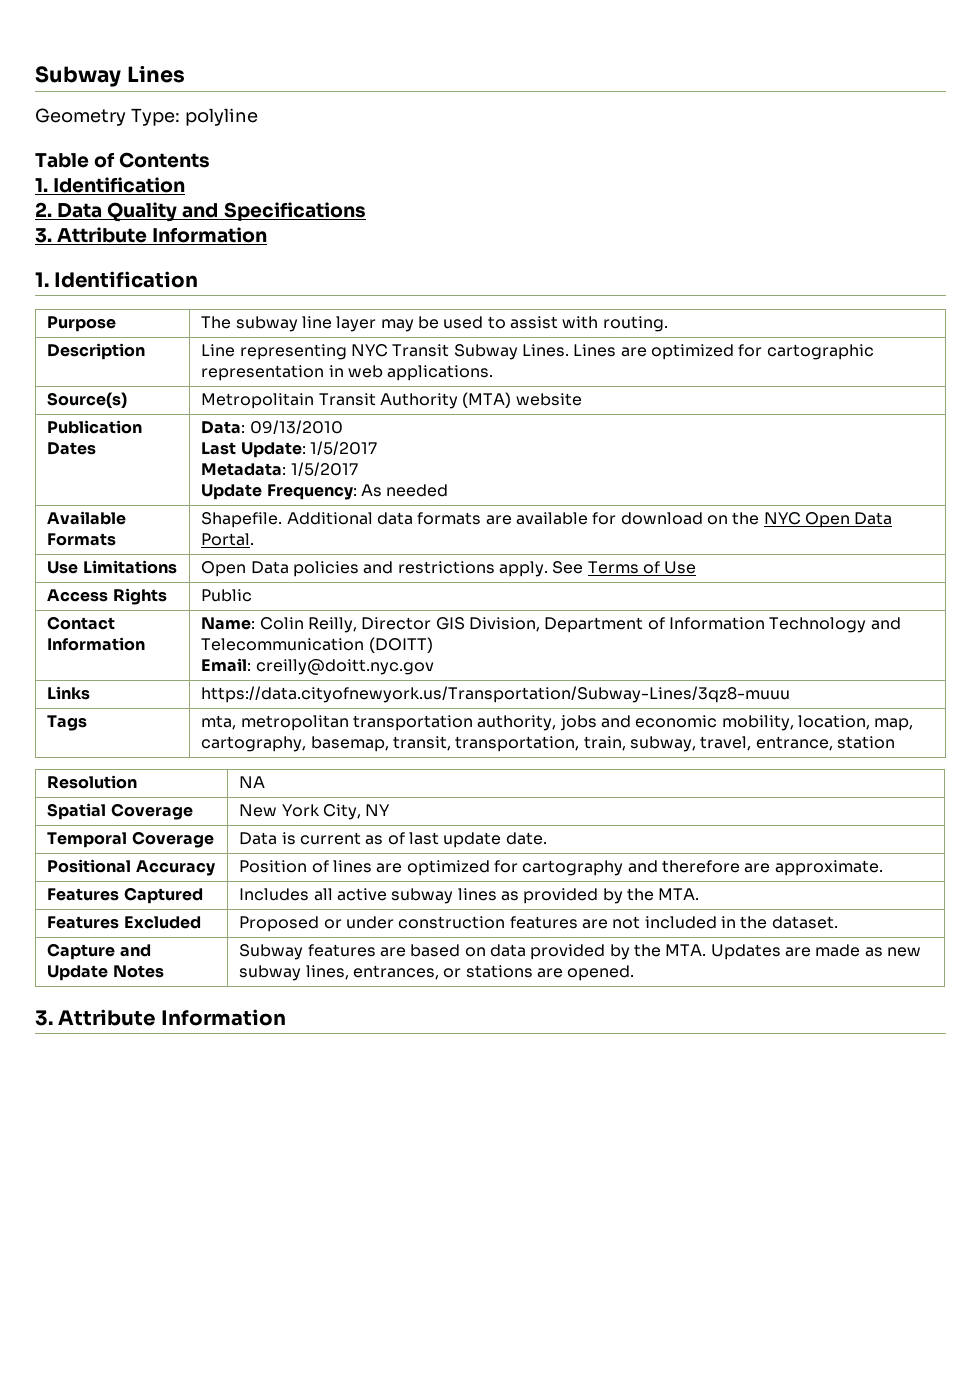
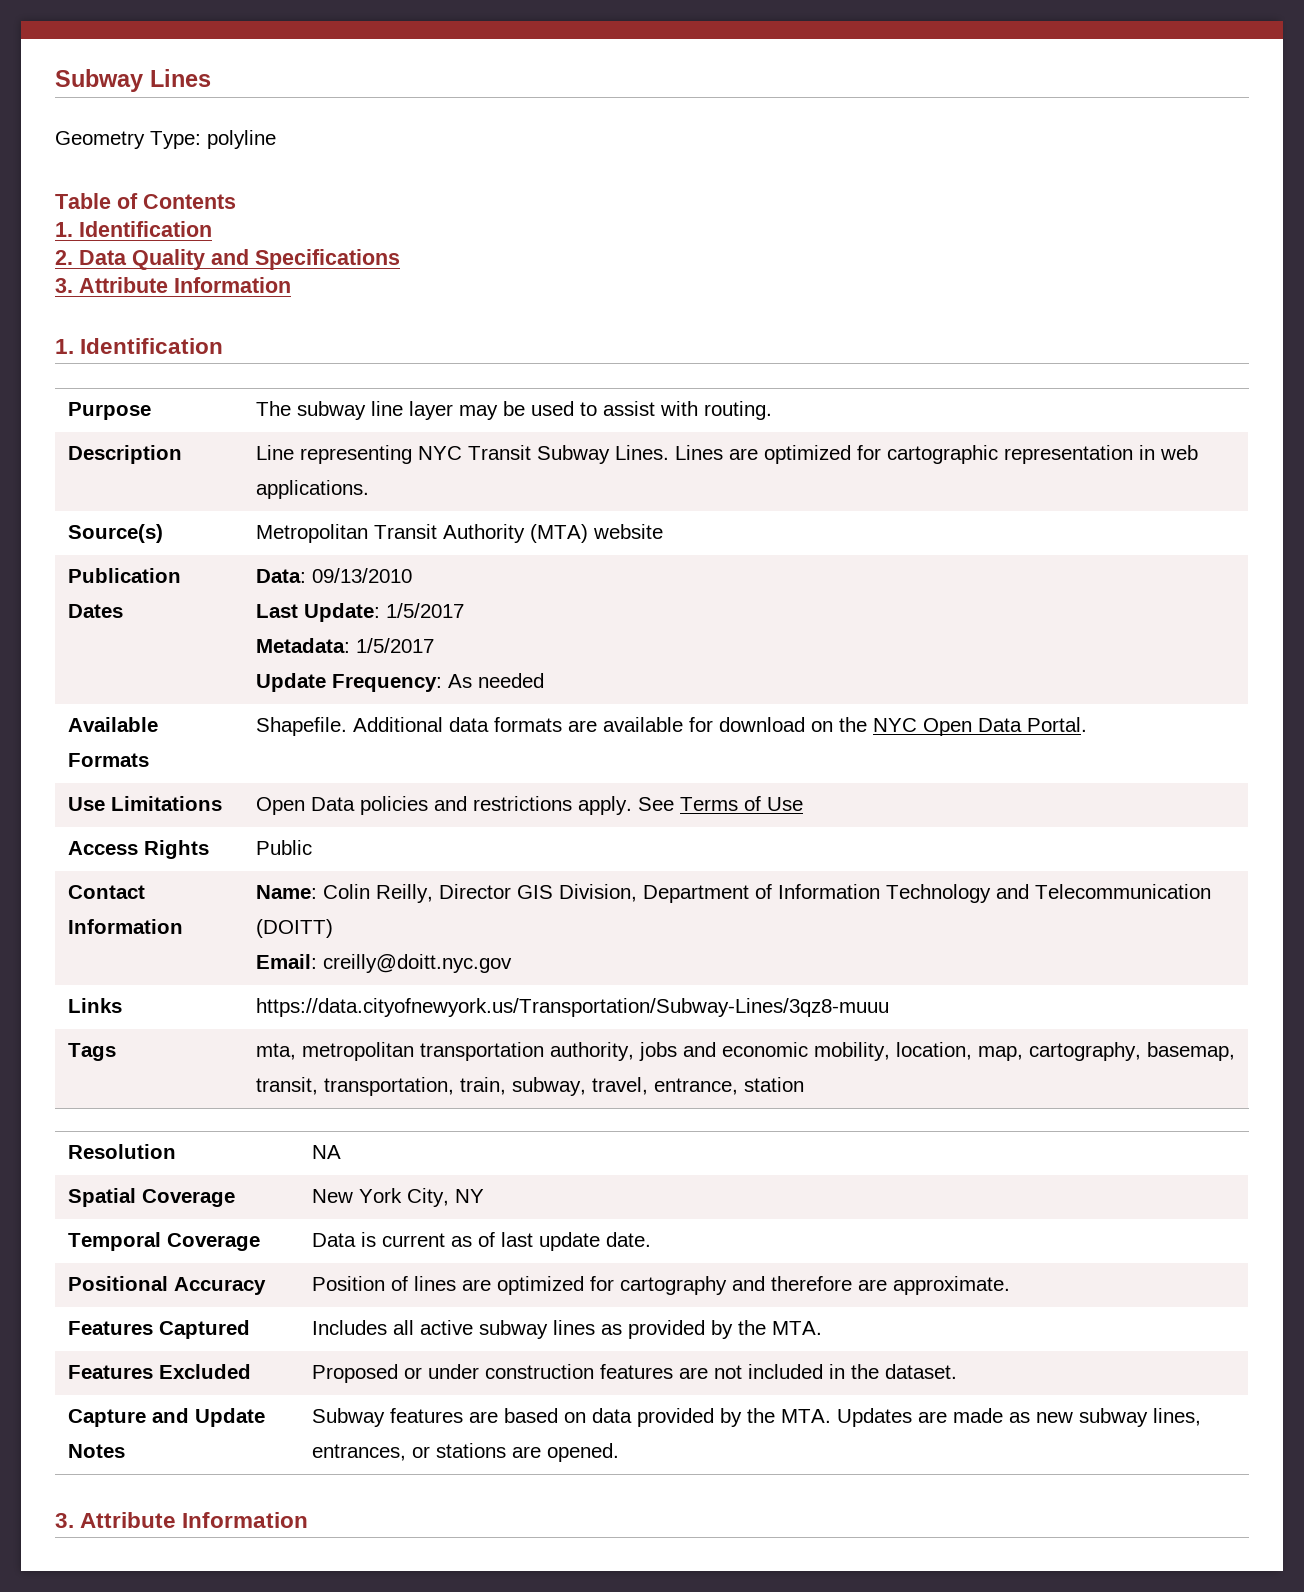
- Source(s) | Metropolitain Transit Authority (MTA) website
+ Source(s) | Metropolitan Transit Authority (MTA) website

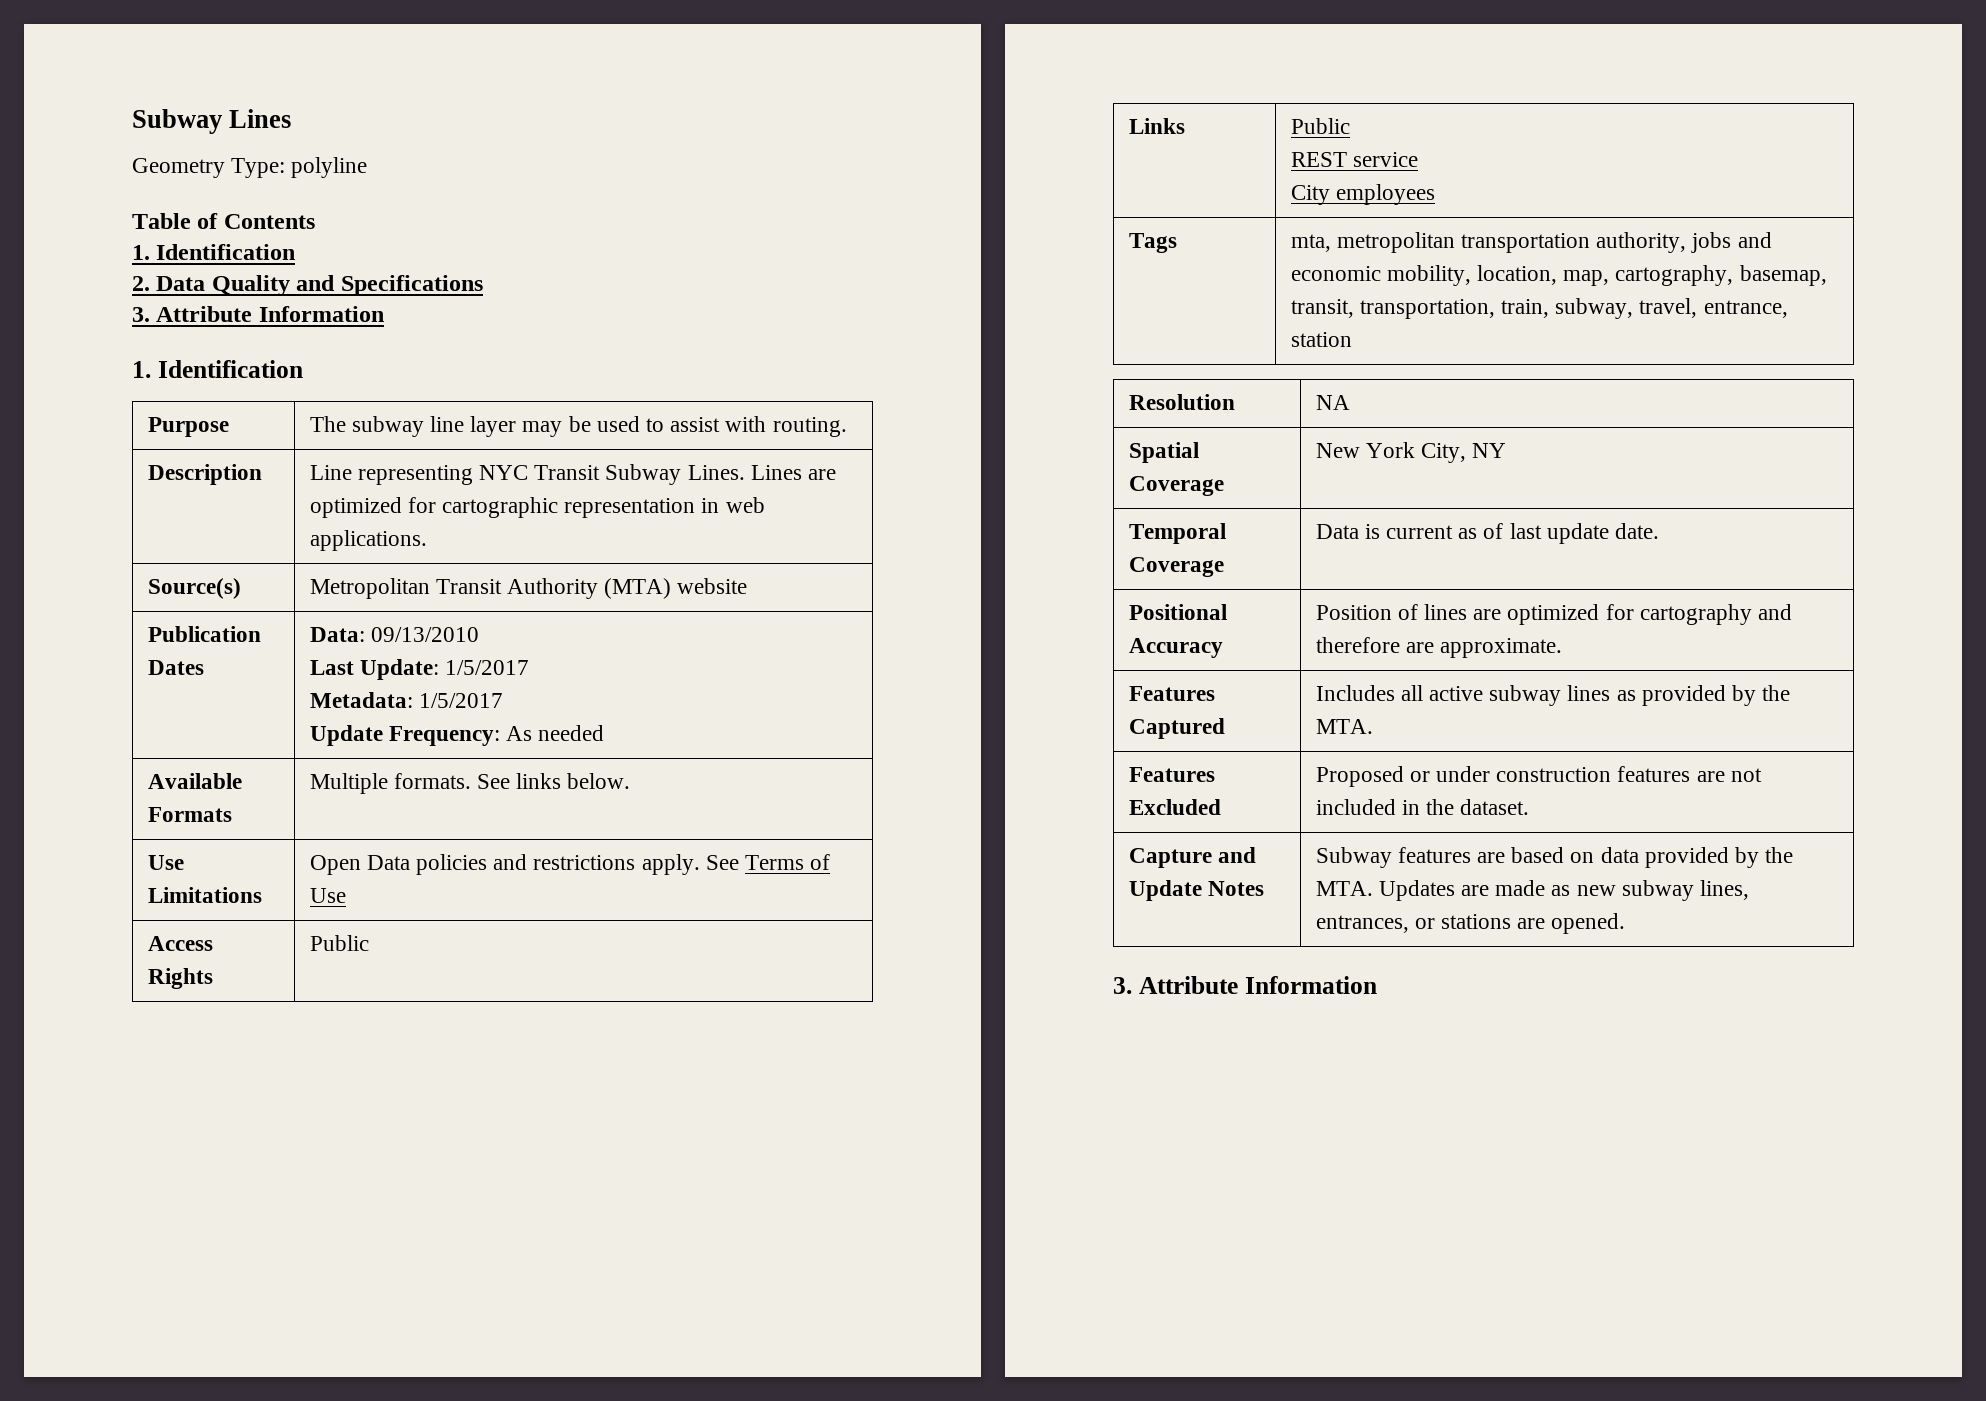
- Available Formats | Shapefile. Additional data formats are available for download on the NYC Open Data Portal.
+ Available Formats | Multiple formats. See links below.
- Contact Information | Name: Colin Reilly, Director GIS Division, Department of Information Technology and Telecommunication (DOITT)
- Email: creilly@doitt.nyc.gov
- Links | https://data.cityofnewyork.us/Transportation/Subway-Lines/3qz8-muuu
+ Links | Public
+ REST service
+ City employees

